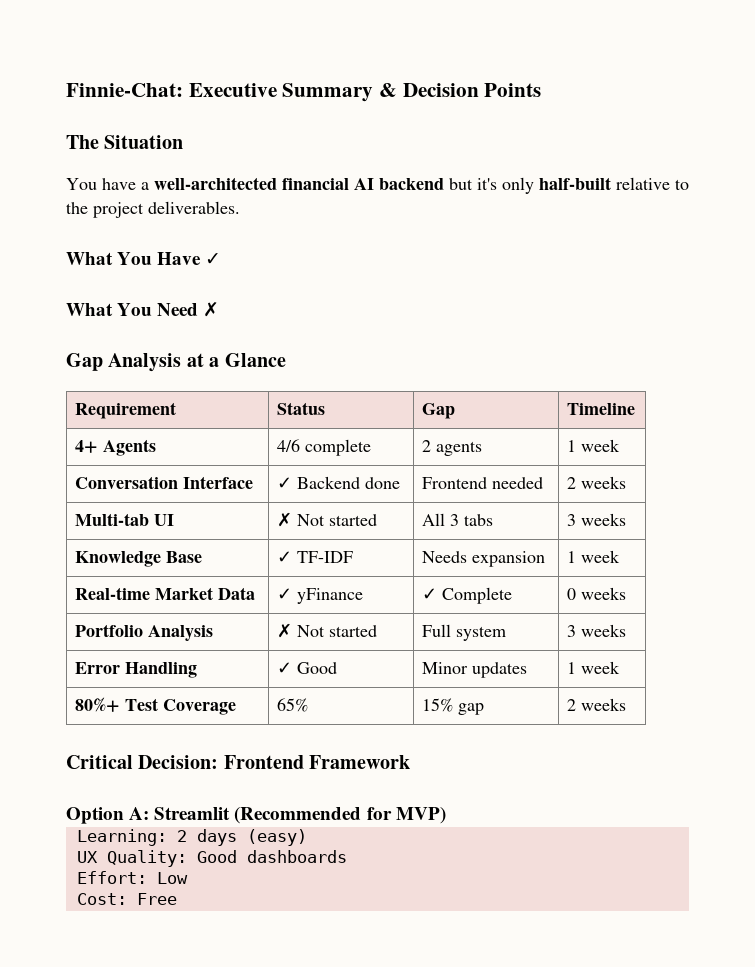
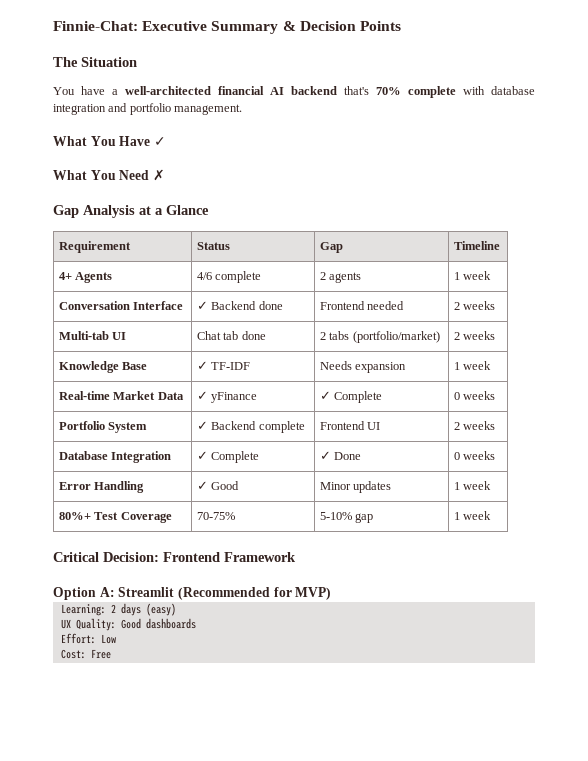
- You have a well-architected financial AI backend but it's only half-built relative to the project deliverables.
+ You have a well-architected financial AI backend that's 70% complete with database integration and portfolio management.
- Multi-tab UI | ✗ Not started | All 3 tabs | 3 weeks
+ Multi-tab UI | Chat tab done | 2 tabs (portfolio/market) | 2 weeks
- Portfolio Analysis | ✗ Not started | Full system | 3 weeks
+ Portfolio System | ✓ Backend complete | Frontend UI | 2 weeks
+ Database Integration | ✓ Complete | ✓ Done | 0 weeks
- 80%+ Test Coverage | 65% | 15% gap | 2 weeks
+ 80%+ Test Coverage | 70-75% | 5-10% gap | 1 week

